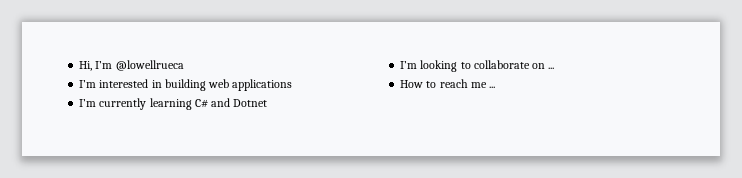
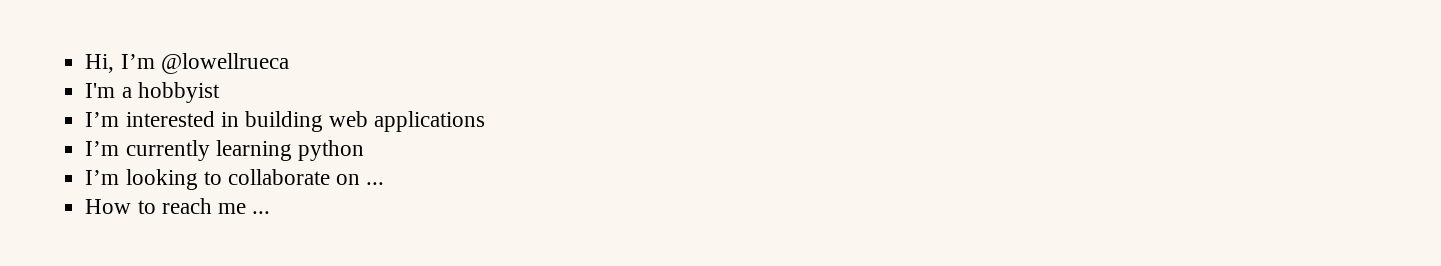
+ I'm a hobbyist
- I’m currently learning C# and Dotnet
+ I’m currently learning python

